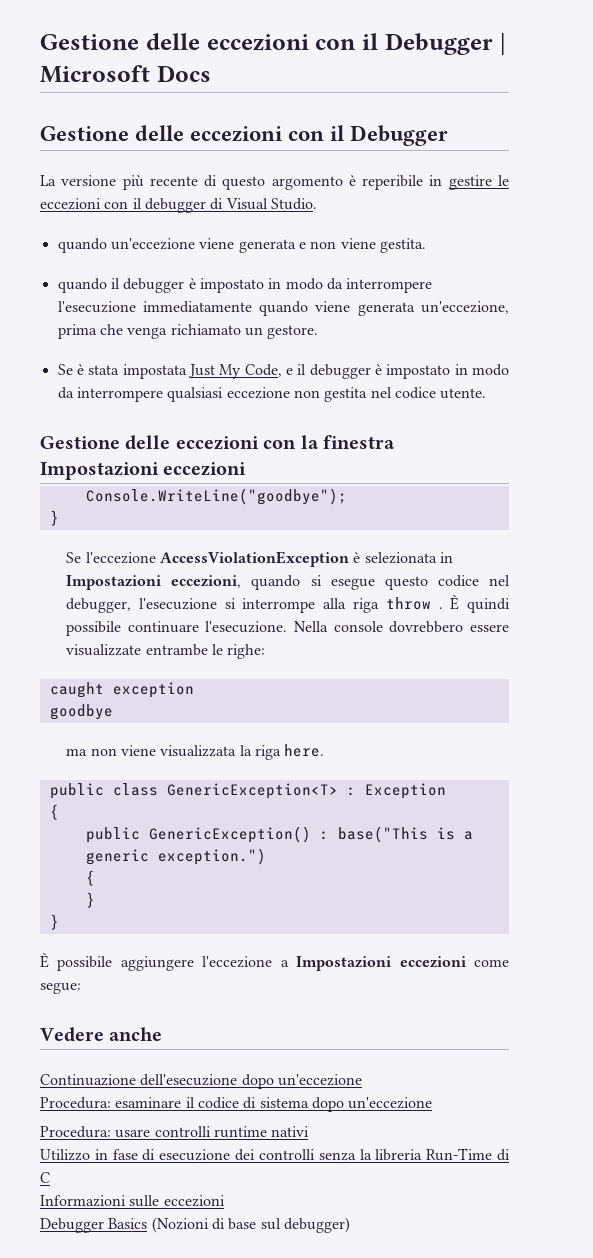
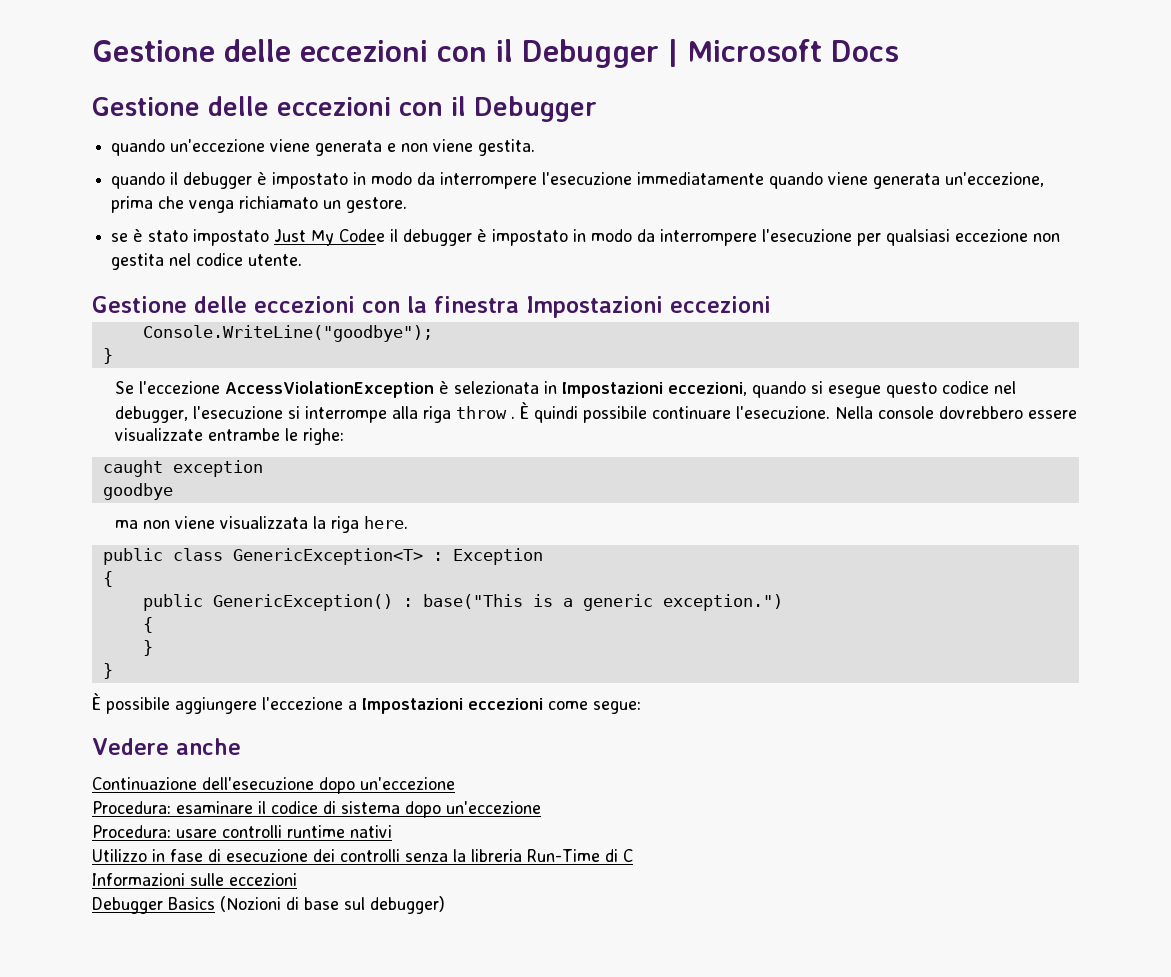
- La versione più recente di questo argomento è reperibile in gestire le eccezioni con il debugger di Visual Studio.
- Se è stata impostata Just My Code, e il debugger è impostato in modo da interrompere qualsiasi eccezione non gestita nel codice utente.
+ se è stato impostato Just My Codee il debugger è impostato in modo da interrompere l'esecuzione per qualsiasi eccezione non gestita nel codice utente.

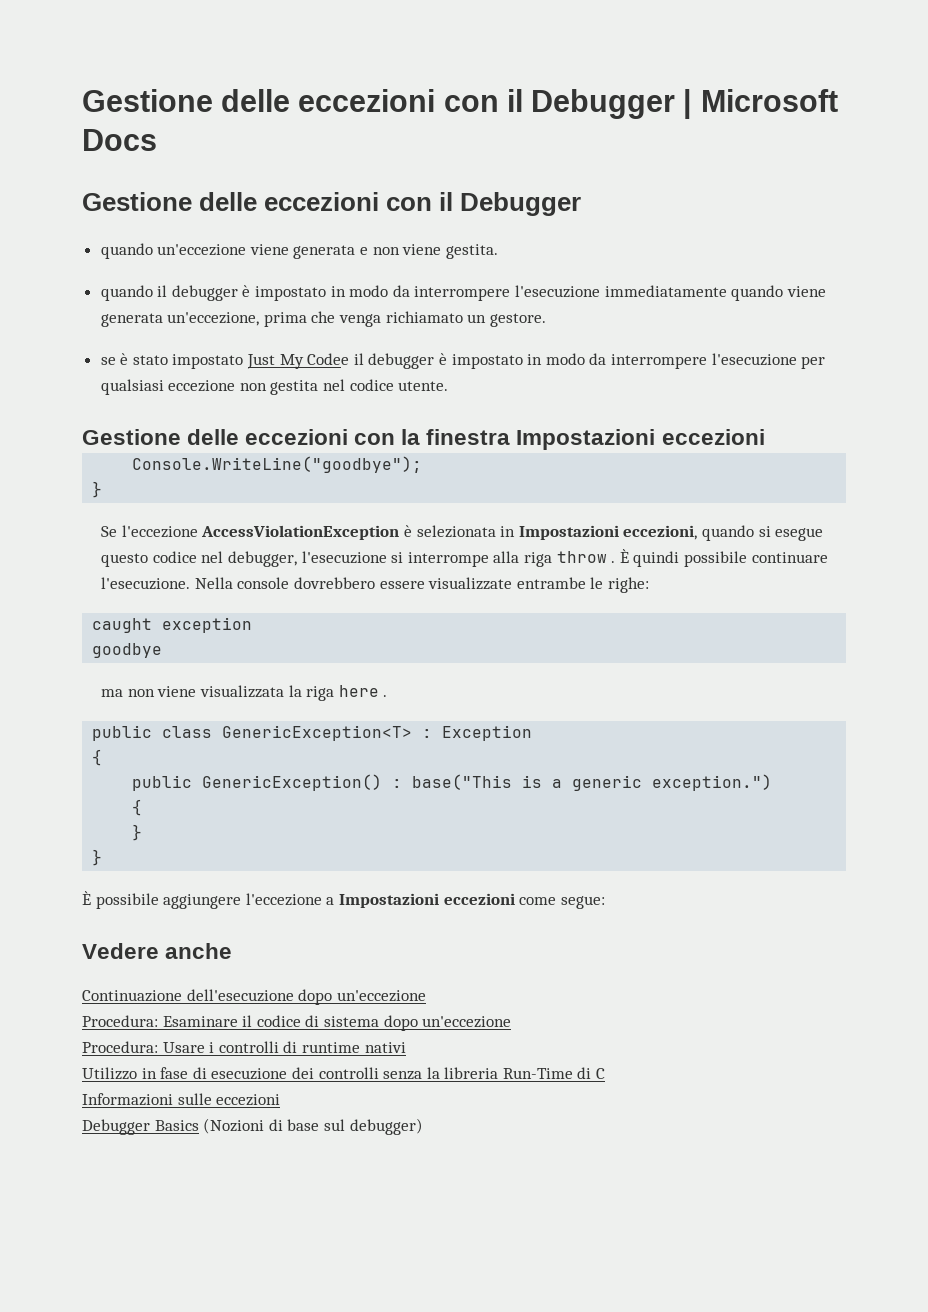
- ma non viene visualizzata la riga here.
+ ma non viene visualizzata la riga here .
- Procedura: esaminare il codice di sistema dopo un'eccezione
+ Procedura: Esaminare il codice di sistema dopo un'eccezione
- Procedura: usare controlli runtime nativi
+ Procedura: Usare i controlli di runtime nativi

